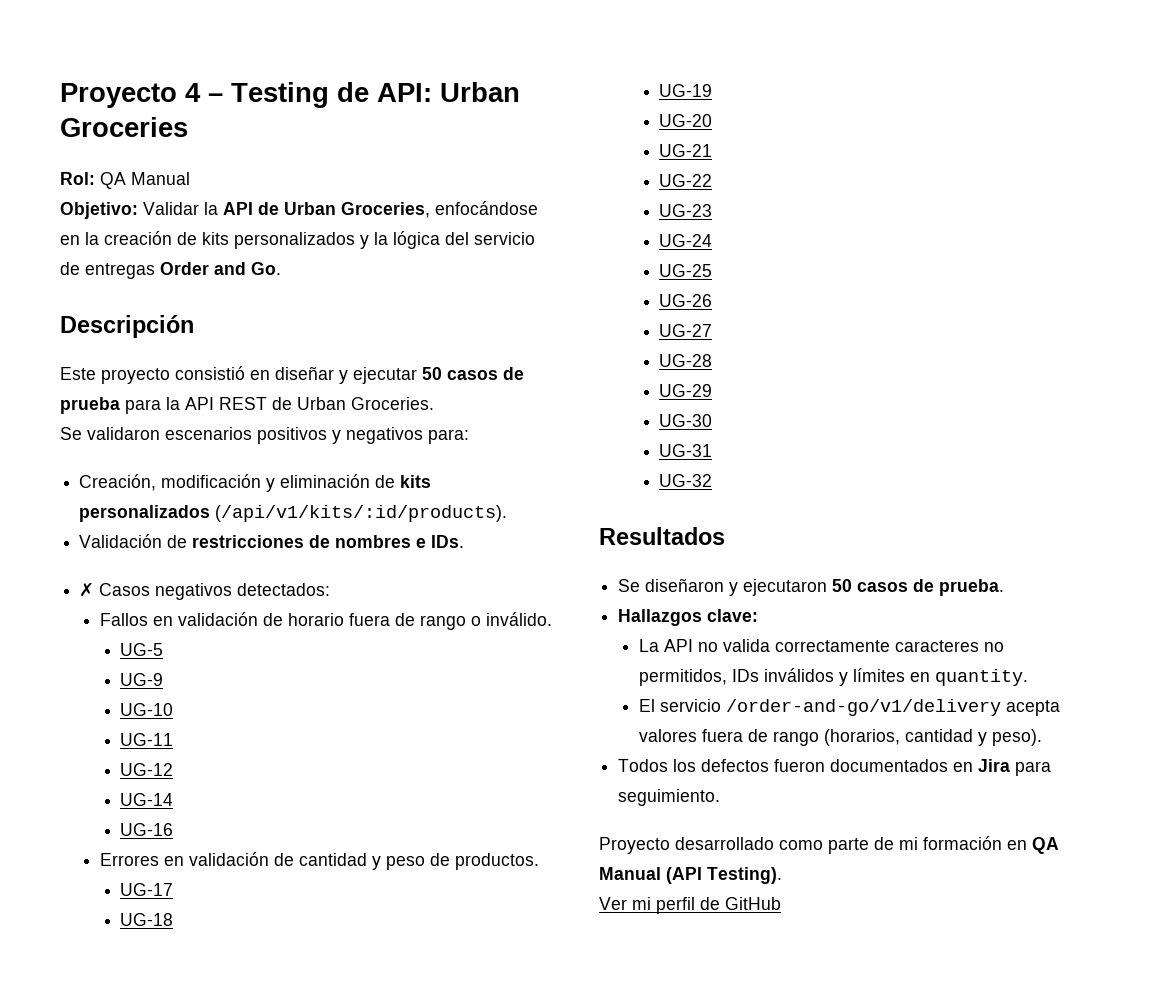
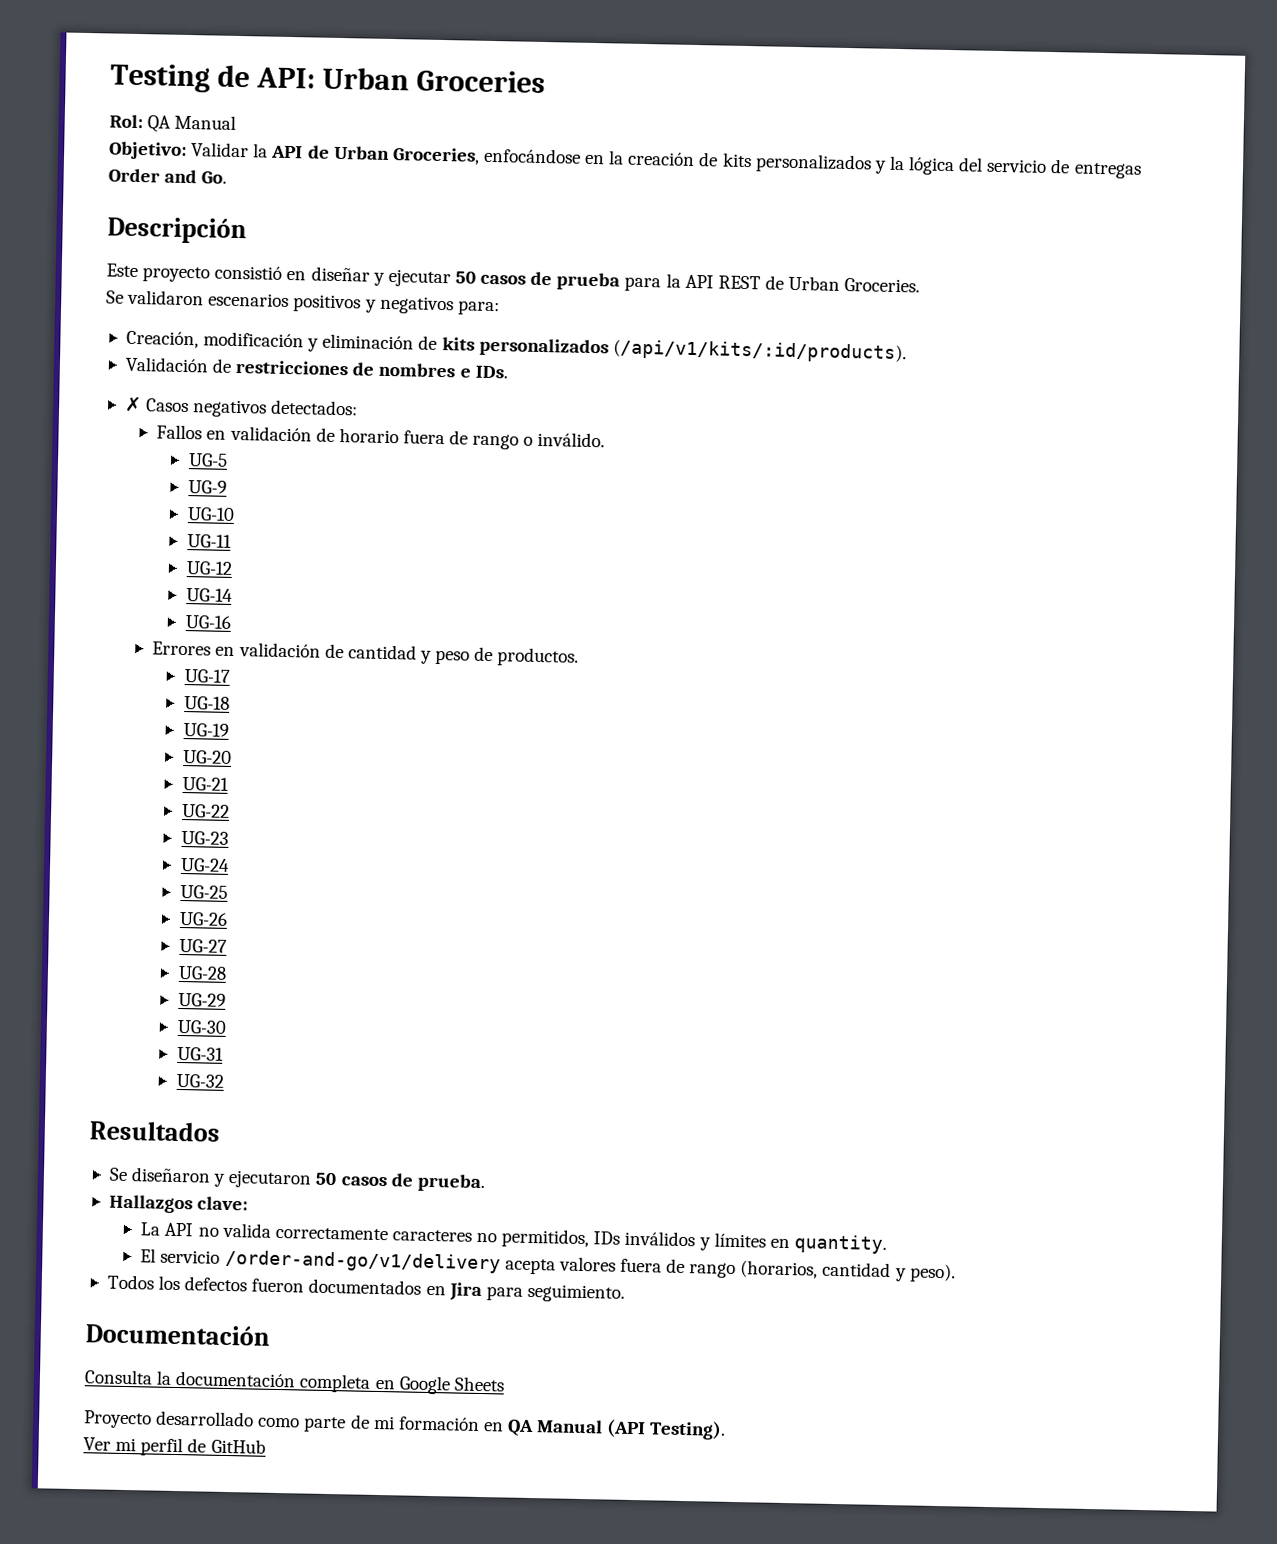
- Proyecto 4 – Testing de API: Urban Groceries
+ Testing de API: Urban Groceries
+ Documentación
+ Consulta la documentación completa en Google Sheets

